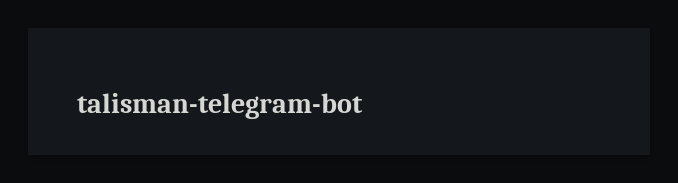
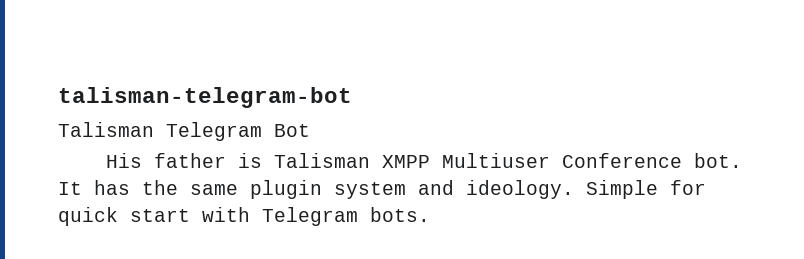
+ Talisman Telegram Bot
+ His father is Talisman XMPP Multiuser Conference bot. It has the same plugin system and ideology. Simple for quick start with Telegram bots.

